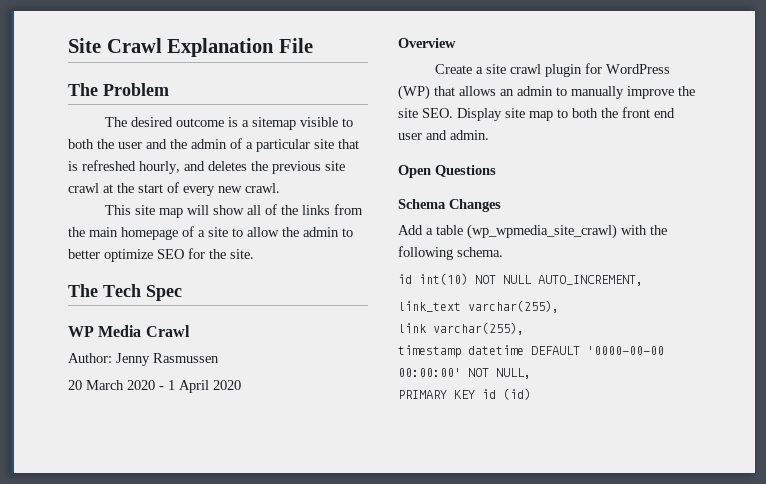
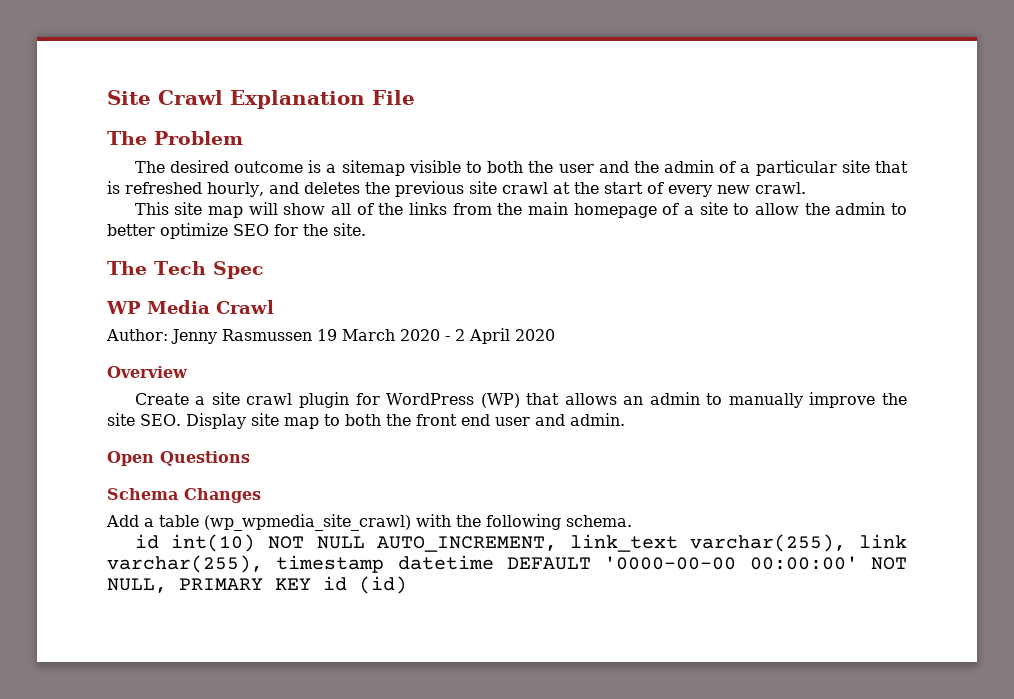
- Author: Jenny Rasmussen
- 20 March 2020 - 1 April 2020
+ Author: Jenny Rasmussen 19 March 2020 - 2 April 2020
- id int(10) NOT NULL AUTO_INCREMENT,
- link_text varchar(255),
- link varchar(255),
- timestamp datetime DEFAULT '0000-00-00 00:00:00' NOT NULL,
- PRIMARY KEY id (id)
+ id int(10) NOT NULL AUTO_INCREMENT, link_text varchar(255), link varchar(255), timestamp datetime DEFAULT '0000-00-00 00:00:00' NOT NULL, PRIMARY KEY id (id)

